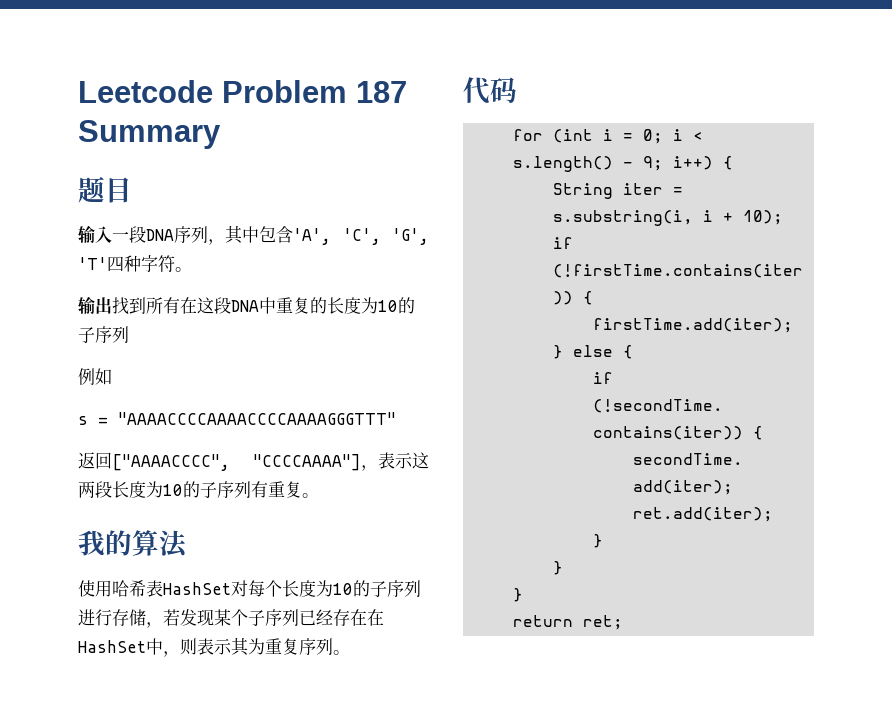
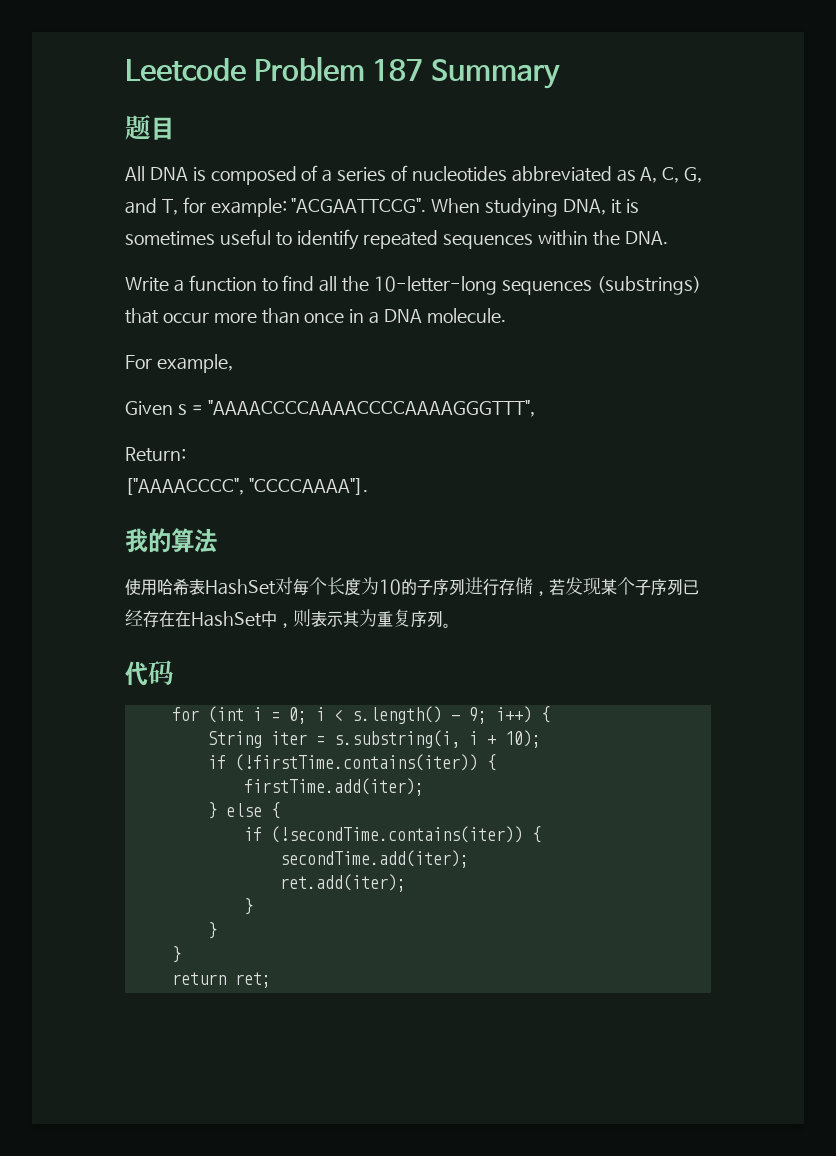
- 输入一段DNA序列，其中包含'A', 'C', 'G', 'T'四种字符。
- 输出找到所有在这段DNA中重复的长度为10的子序列
- 例如
- s = "AAAACCCCAAAACCCCAAAAGGGTTT"
- 返回["AAAACCCC", "CCCCAAAA"]，表示这两段长度为10的子序列有重复。
+ All DNA is composed of a series of nucleotides abbreviated as A, C, G, and T, for example: "ACGAATTCCG". When studying DNA, it is sometimes useful to identify repeated sequences within the DNA.
+ Write a function to find all the 10-letter-long sequences (substrings) that occur more than once in a DNA molecule.
+ For example,
+ Given s = "AAAACCCCAAAACCCCAAAAGGGTTT",
+ Return:
+ ["AAAACCCC", "CCCCAAAA"].

